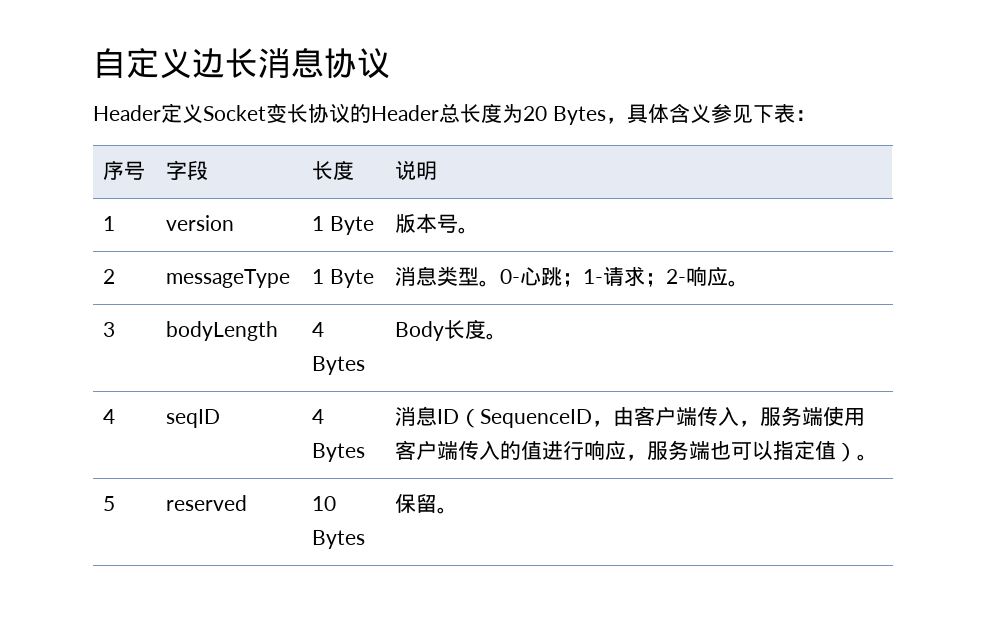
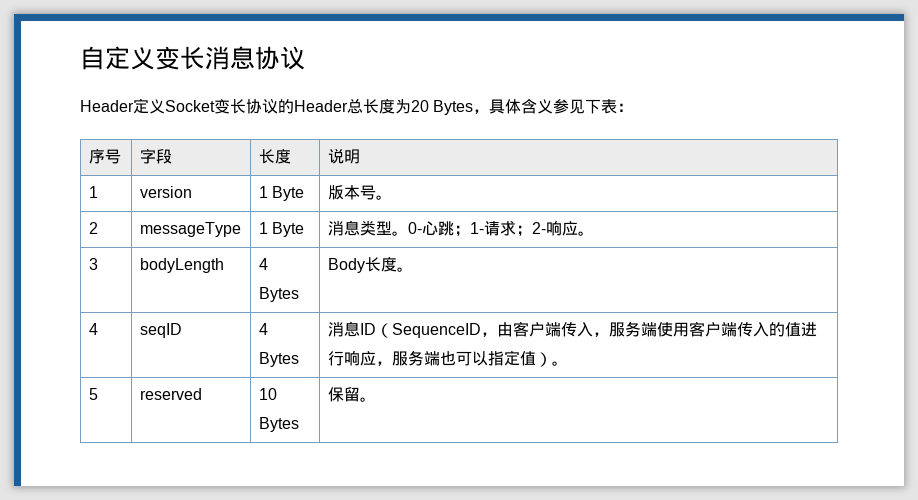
- 自定义边长消息协议
+ 自定义变长消息协议

